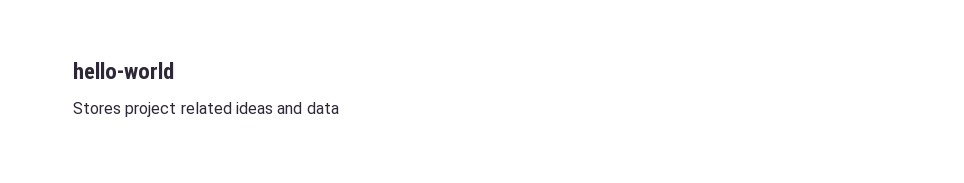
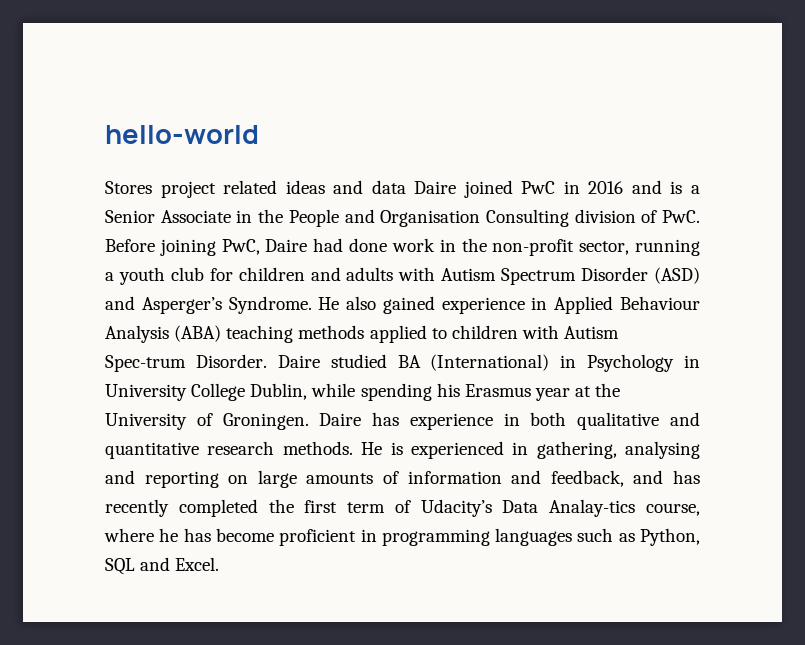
- Stores project related ideas and data
+ Stores project related ideas and data Daire joined PwC in 2016 and is a Senior Associate in the People and Organisation Consulting division of PwC. Before joining PwC, Daire had done work in the non-profit sector, running a youth club for children and adults with Autism Spectrum Disorder (ASD) and Asperger’s Syndrome. He also gained experience in Applied Behaviour Analysis (ABA) teaching methods applied to children with Autism Spec-trum Disorder. Daire studied BA (International) in Psychology in University College Dublin, while spending his Erasmus year at the University of Groningen. Daire has experience in both qualitative and quantitative research methods. He is experienced in gathering, analysing and reporting on large amounts of information and feedback, and has recently completed the first term of Udacity’s Data Analay-tics course, where he has become proficient in programming languages such as Python, SQL and Excel.

